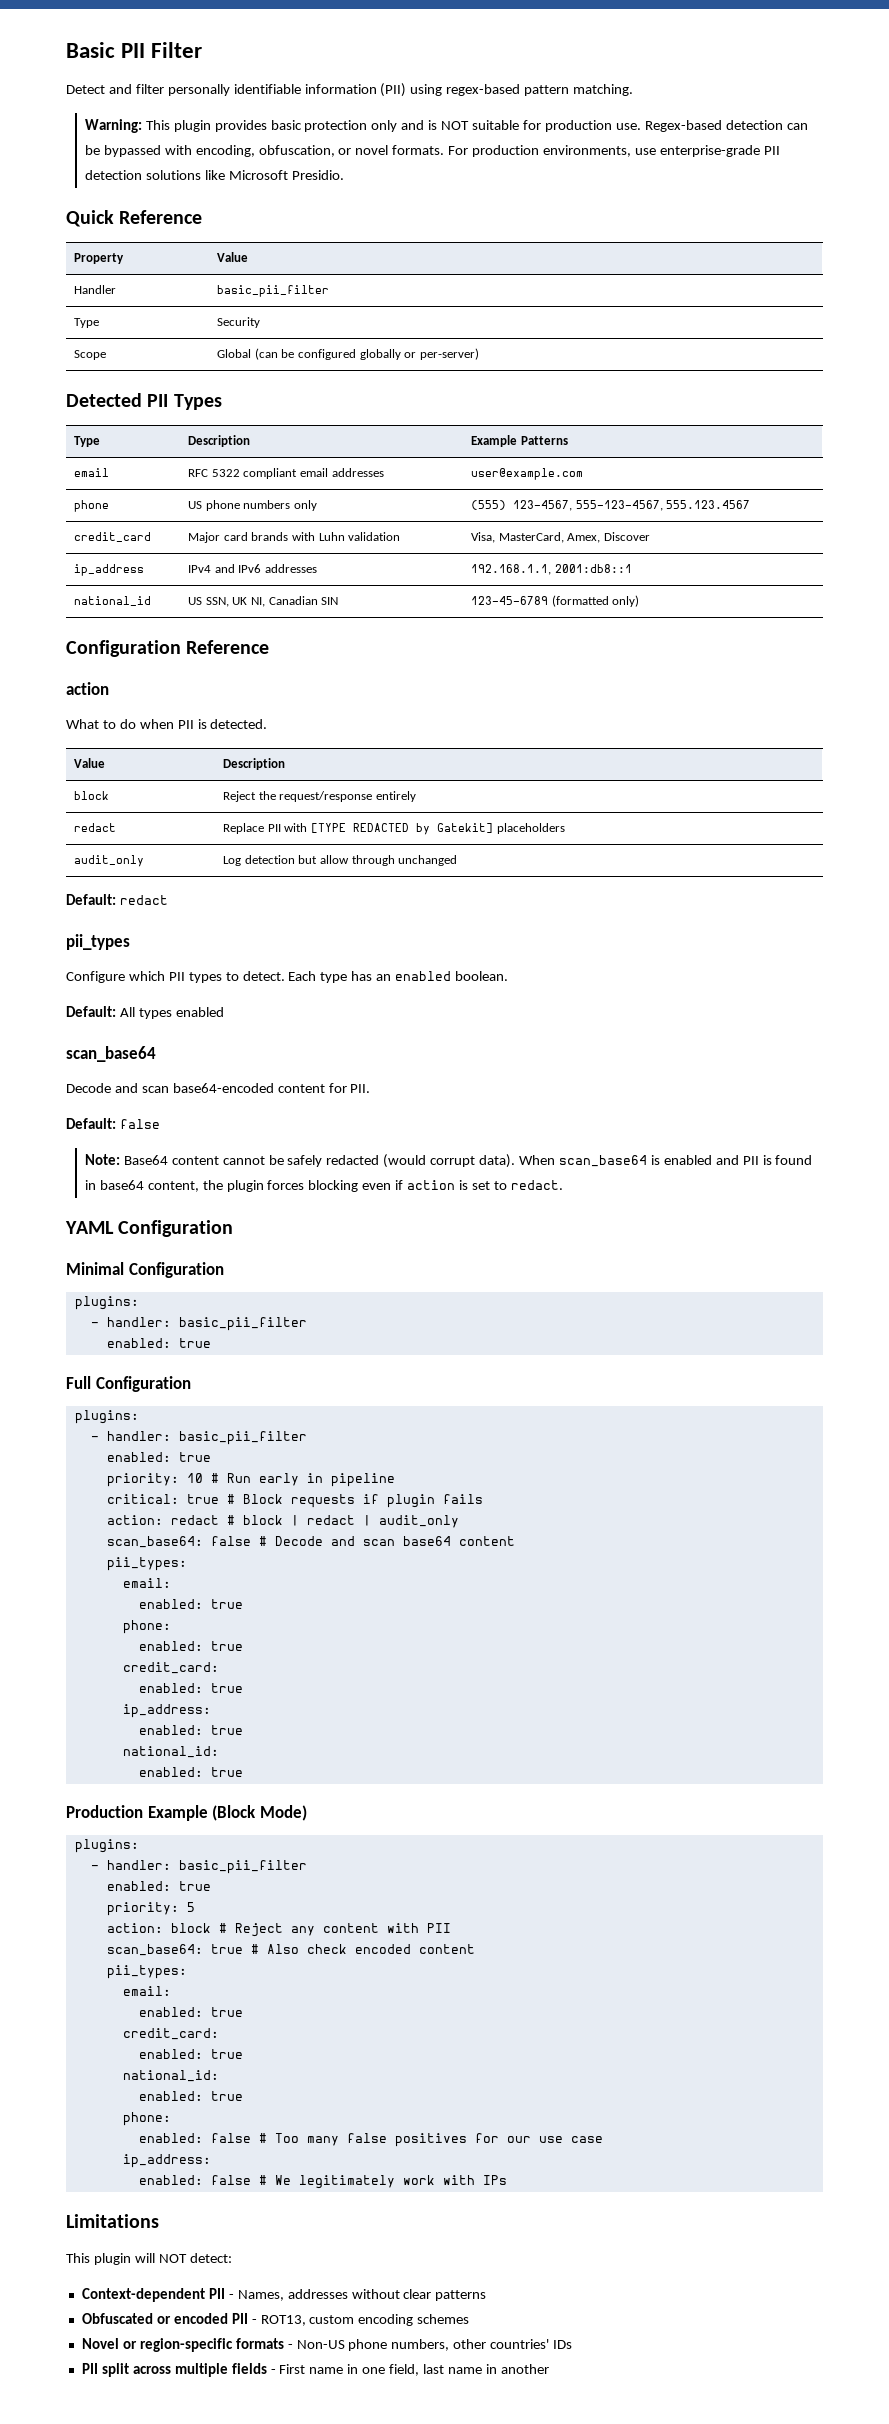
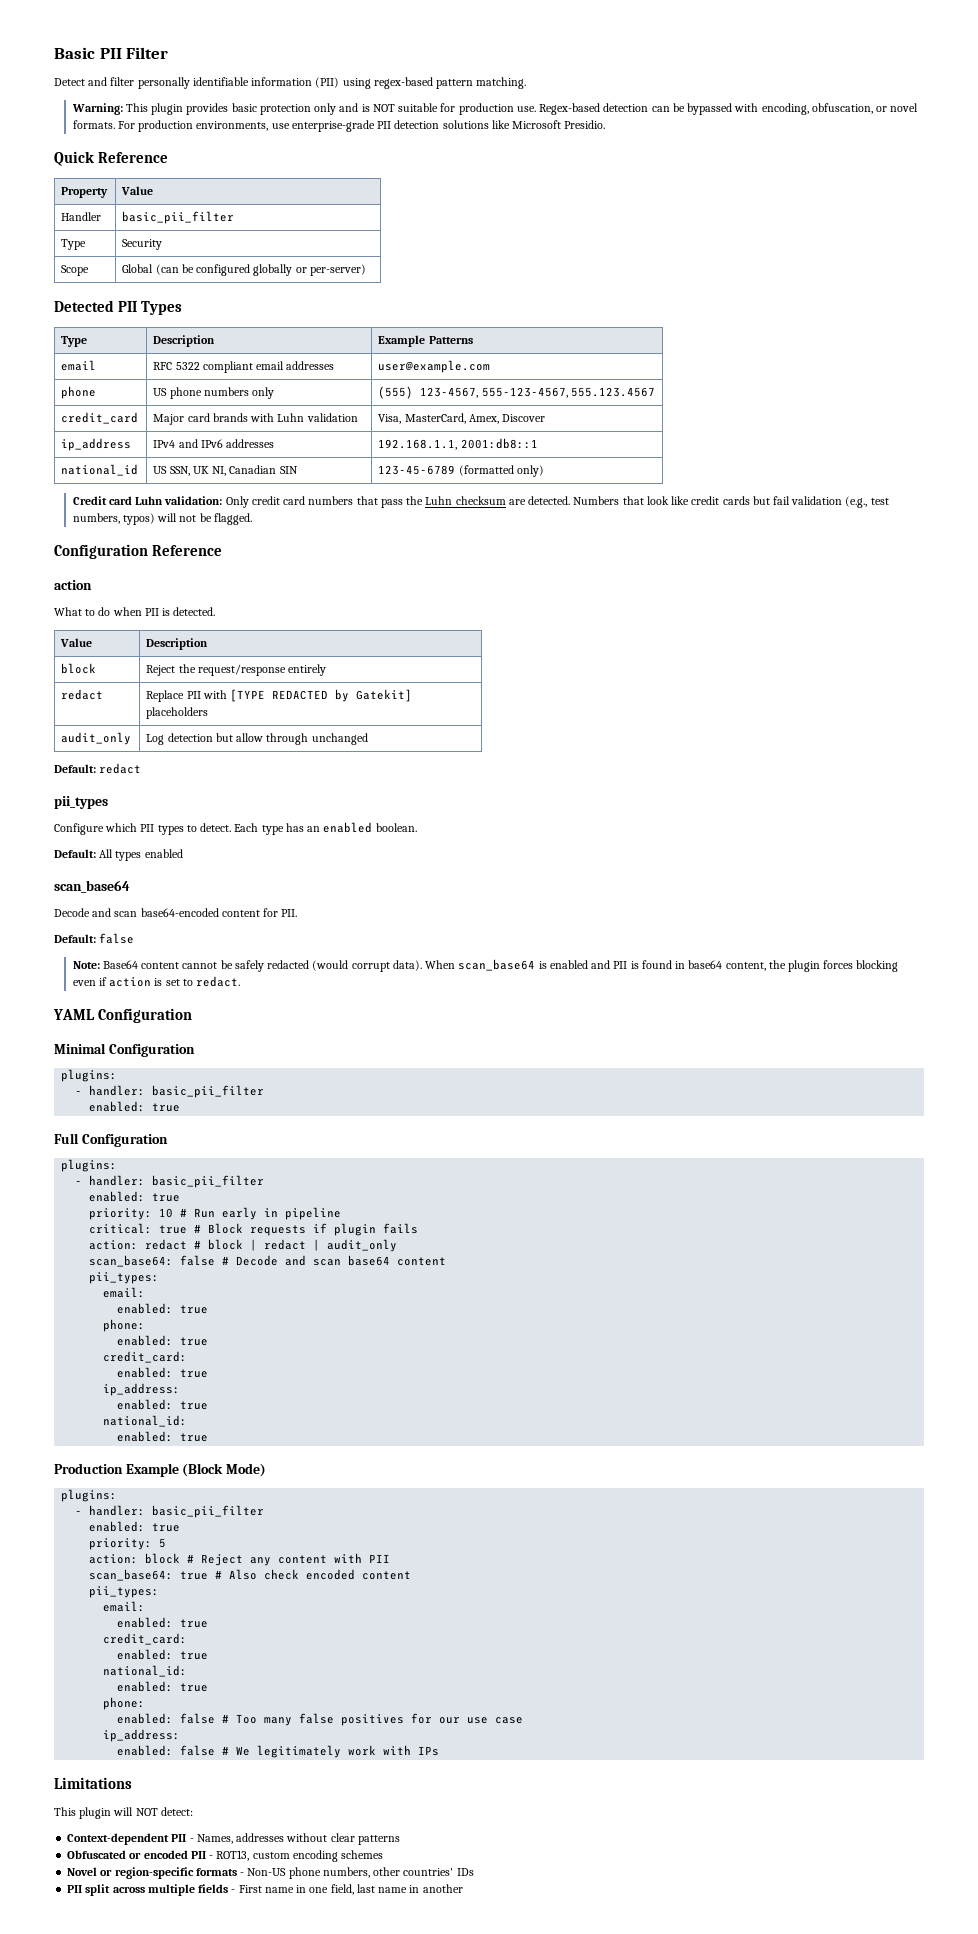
+ Credit card Luhn validation: Only credit card numbers that pass the Luhn checksum are detected. Numbers that look like credit cards but fail validation (e.g., test numbers, typos) will not be flagged.

